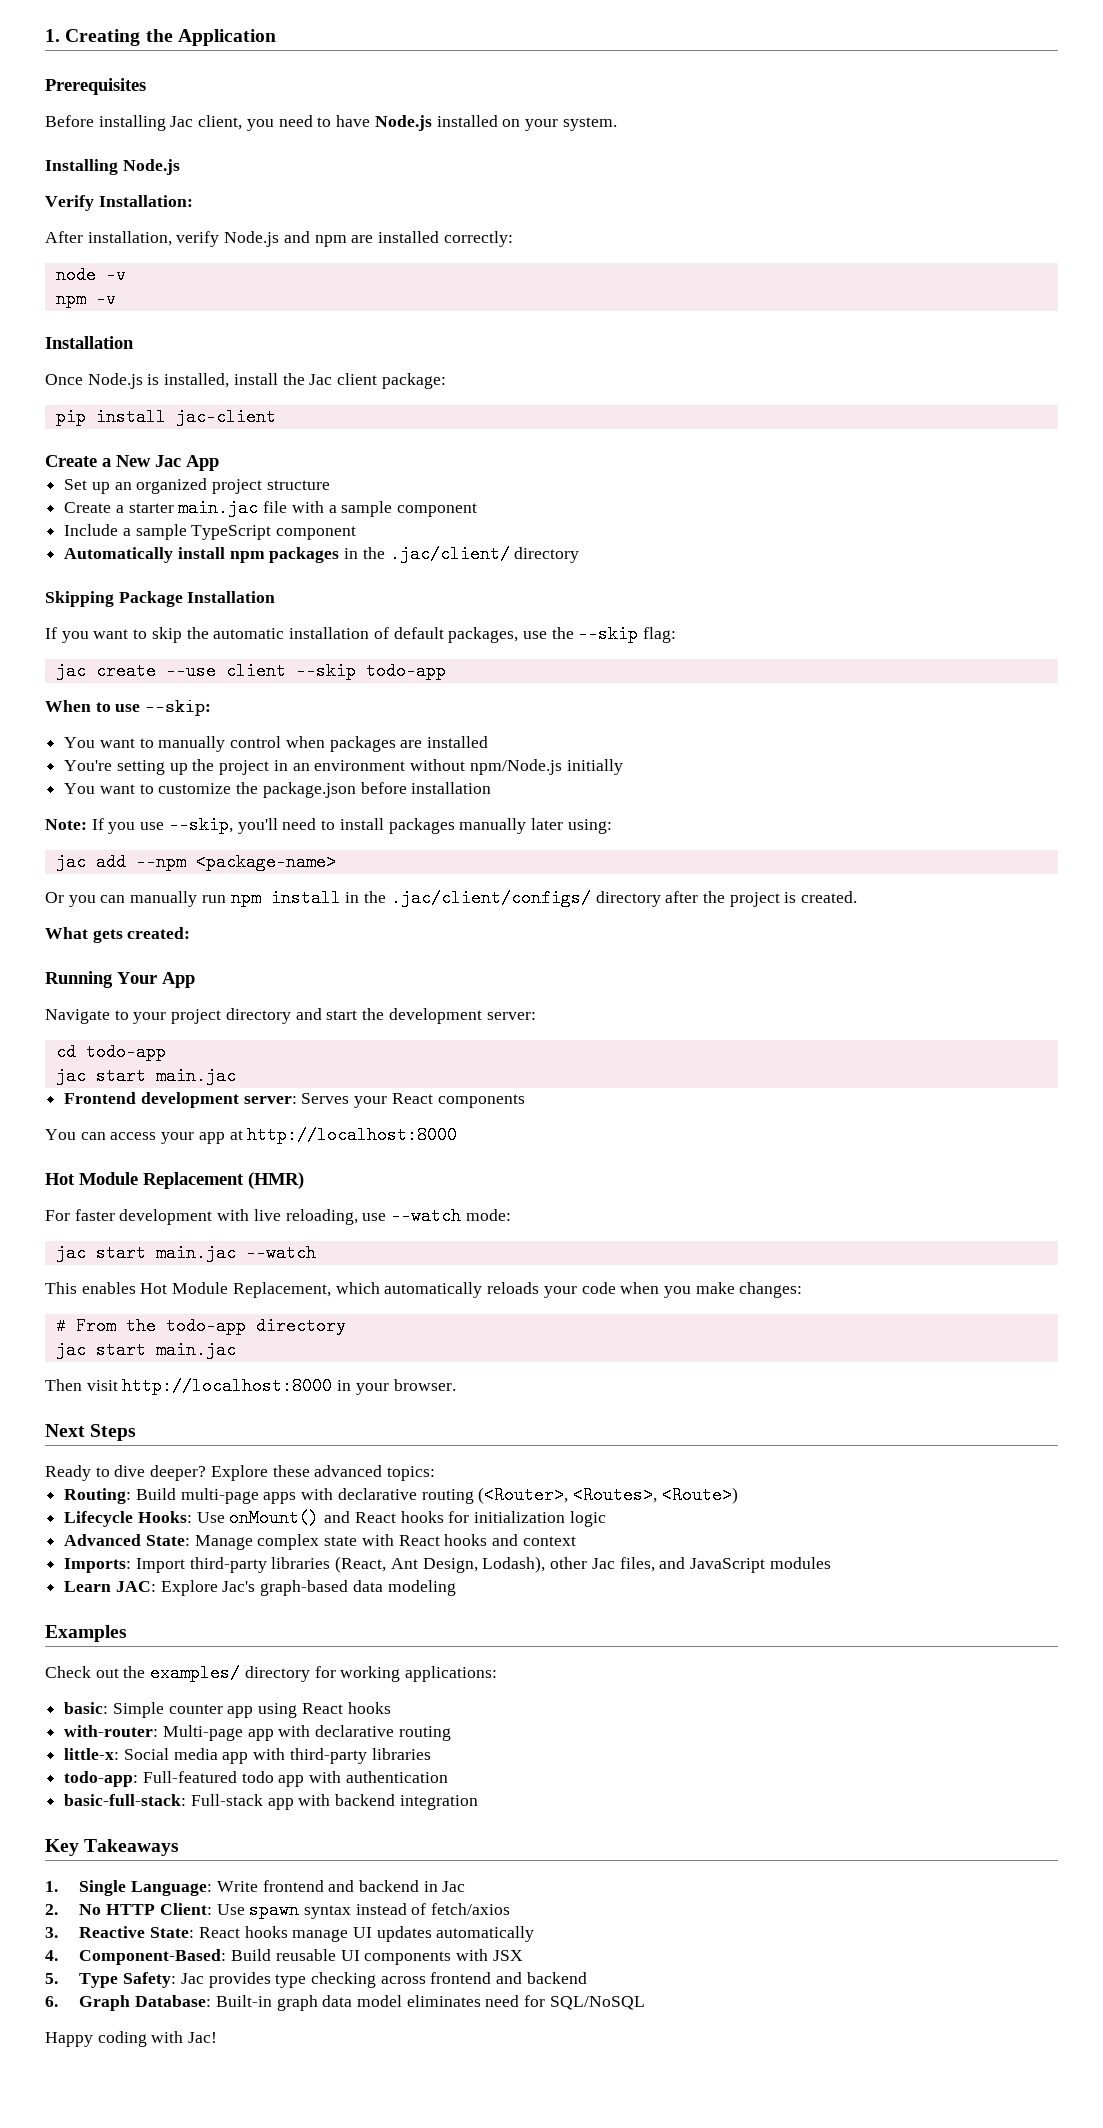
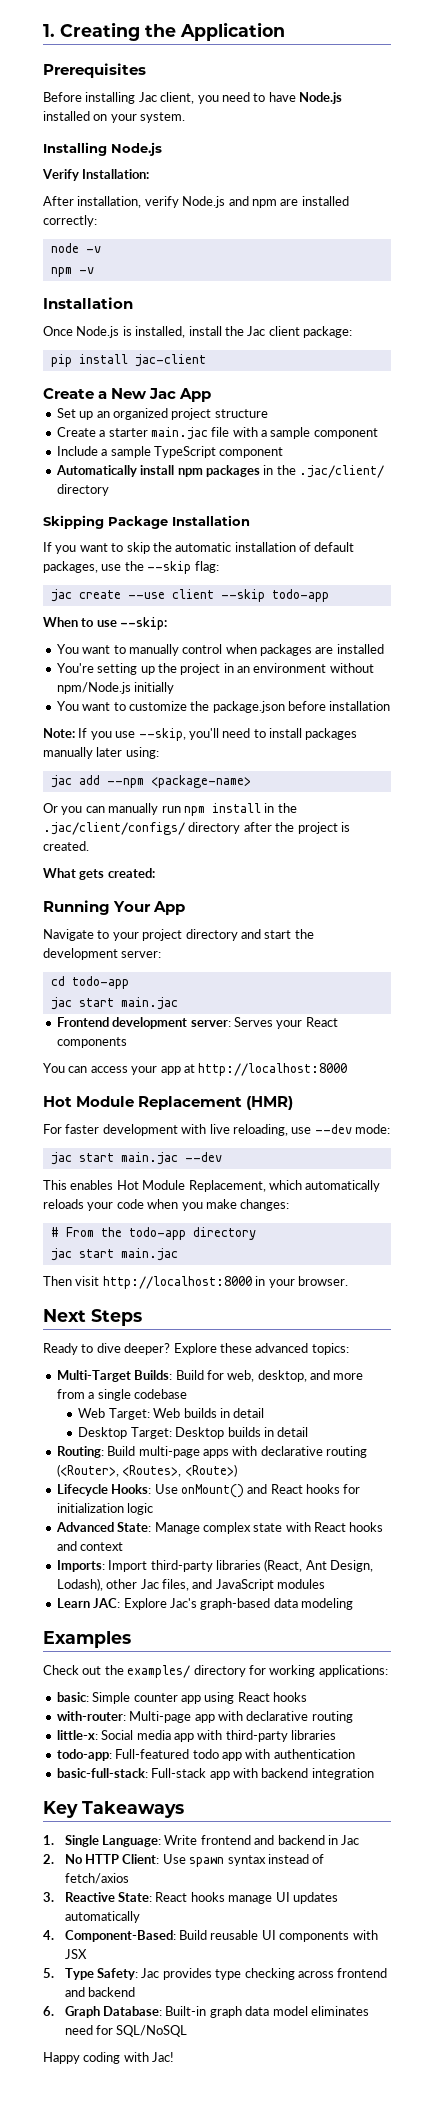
- For faster development with live reloading, use --watch mode:
+ For faster development with live reloading, use --dev mode:
- jac start main.jac --watch
+ jac start main.jac --dev
+ Multi-Target Builds: Build for web, desktop, and more from a single codebase
+ Web Target: Web builds in detail
+ Desktop Target: Desktop builds in detail

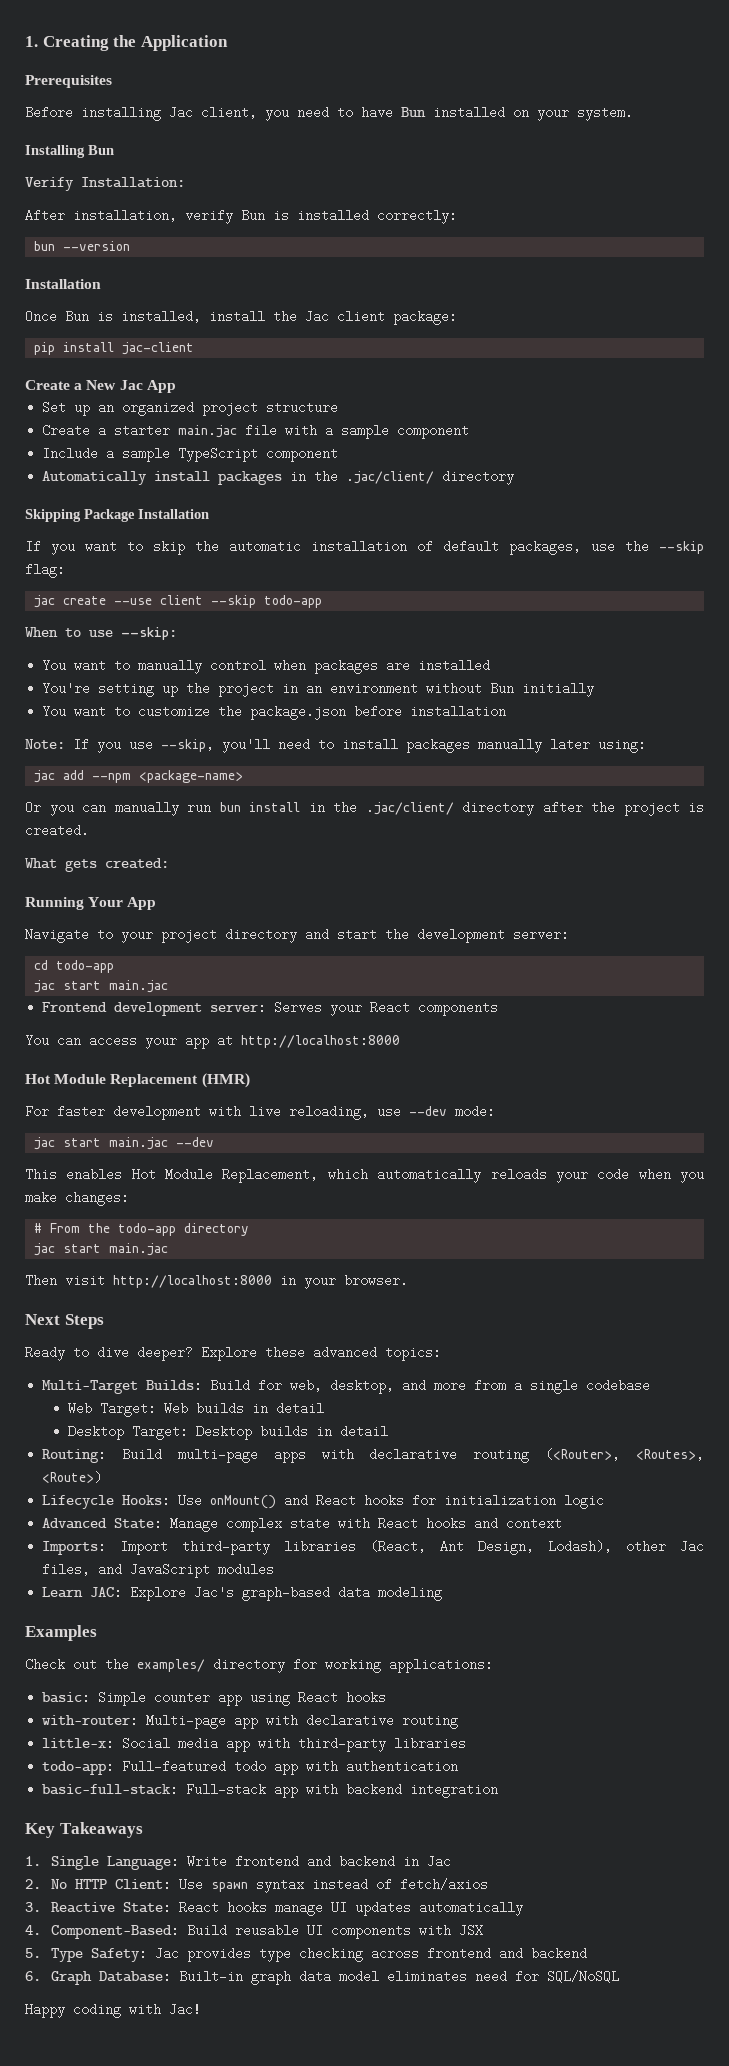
- Before installing Jac client, you need to have Node.js installed on your system.
+ Before installing Jac client, you need to have Bun installed on your system.
- Installing Node.js
+ Installing Bun
- After installation, verify Node.js and npm are installed correctly:
- node -v
- npm -v
+ After installation, verify Bun is installed correctly:
+ bun --version
- Once Node.js is installed, install the Jac client package:
+ Once Bun is installed, install the Jac client package:
- Automatically install npm packages in the .jac/client/ directory
+ Automatically install packages in the .jac/client/ directory
- You're setting up the project in an environment without npm/Node.js initially
+ You're setting up the project in an environment without Bun initially
- Or you can manually run npm install in the .jac/client/configs/ directory after the project is created.
+ Or you can manually run bun install in the .jac/client/ directory after the project is created.

